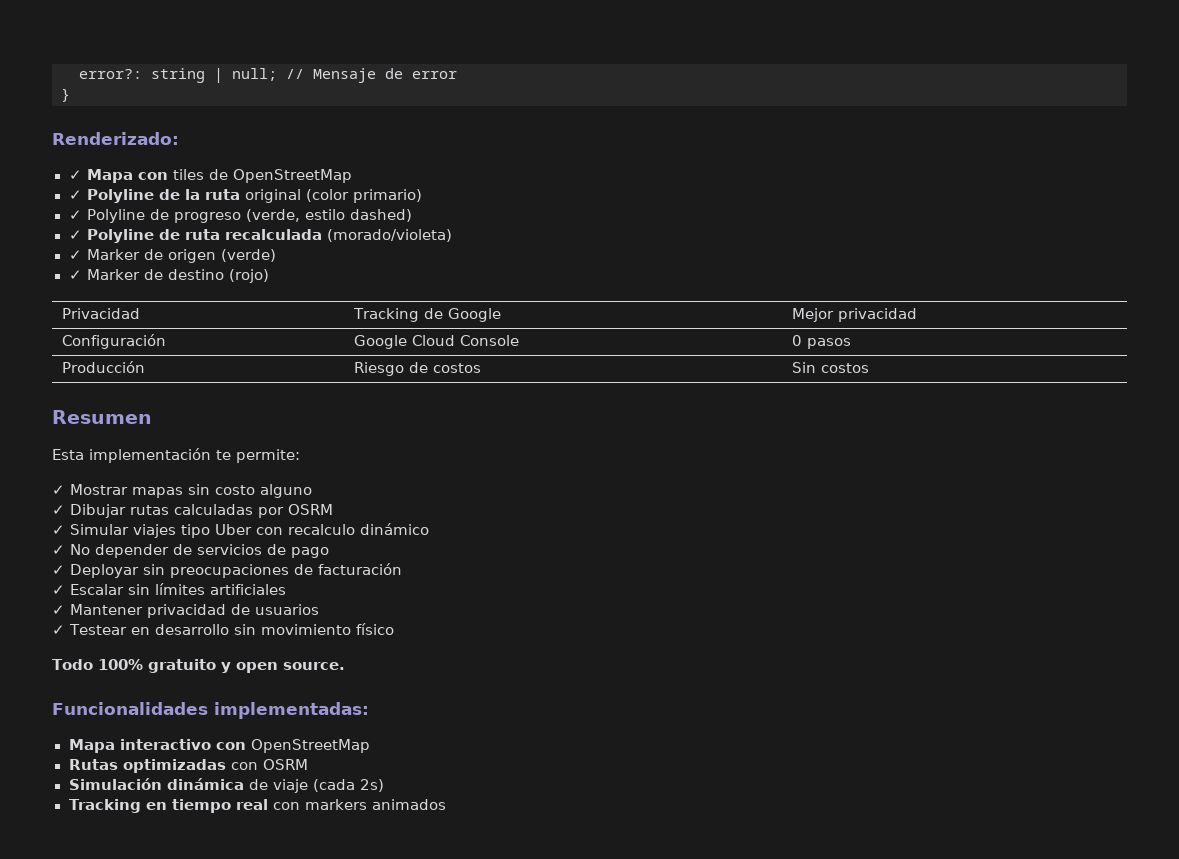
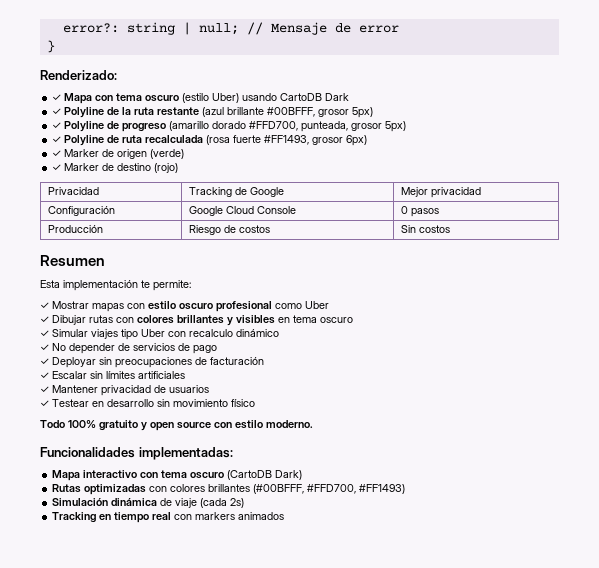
- ✓ Mapa con tiles de OpenStreetMap
+ ✓ Mapa con tema oscuro (estilo Uber) usando CartoDB Dark
- ✓ Polyline de la ruta original (color primario)
- ✓ Polyline de progreso (verde, estilo dashed)
+ ✓ Polyline de la ruta restante (azul brillante #00BFFF, grosor 5px)
+ ✓ Polyline de progreso (amarillo dorado #FFD700, punteada, grosor 5px)
- ✓ Polyline de ruta recalculada (morado/violeta)
+ ✓ Polyline de ruta recalculada (rosa fuerte #FF1493, grosor 6px)
- ✓ Mostrar mapas sin costo alguno
- ✓ Dibujar rutas calculadas por OSRM
+ ✓ Mostrar mapas con estilo oscuro profesional como Uber
+ ✓ Dibujar rutas con colores brillantes y visibles en tema oscuro
- Todo 100% gratuito y open source.
+ Todo 100% gratuito y open source con estilo moderno.
- Mapa interactivo con OpenStreetMap
+ Mapa interactivo con tema oscuro (CartoDB Dark)
- Rutas optimizadas con OSRM
+ Rutas optimizadas con colores brillantes (#00BFFF, #FFD700, #FF1493)

